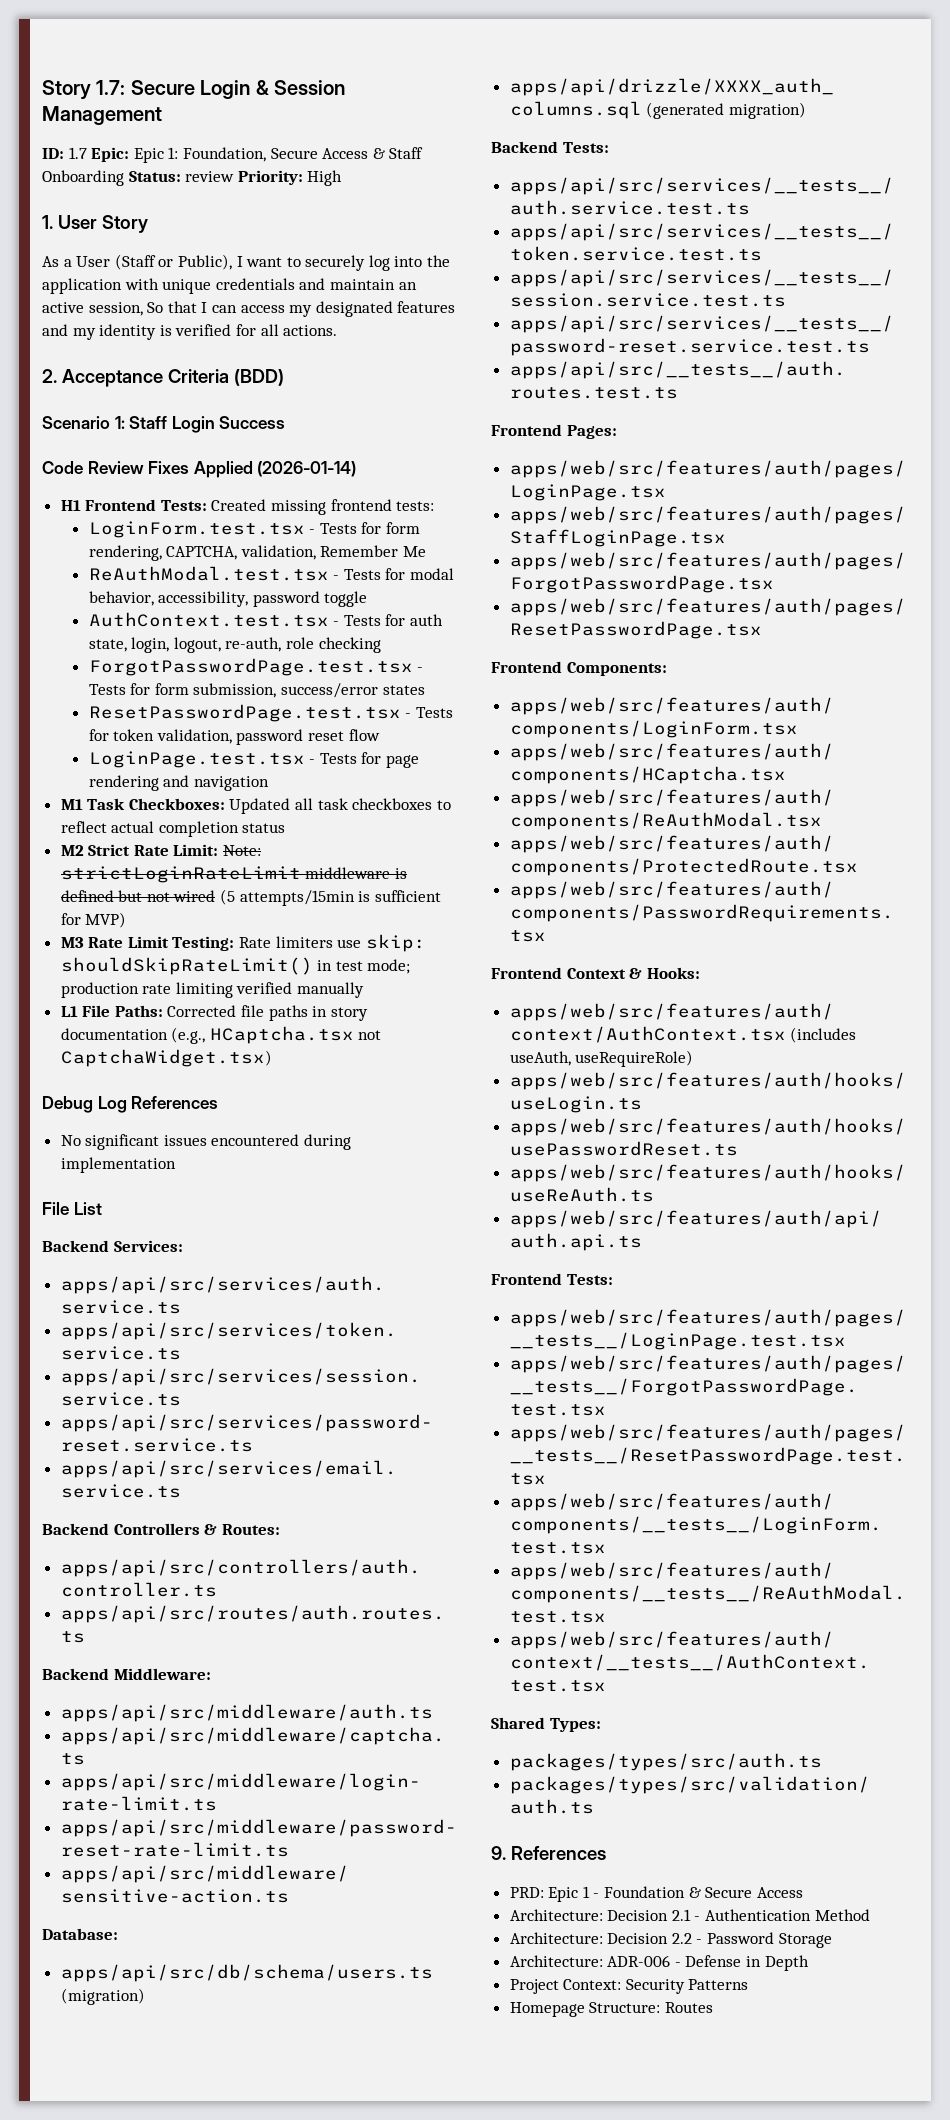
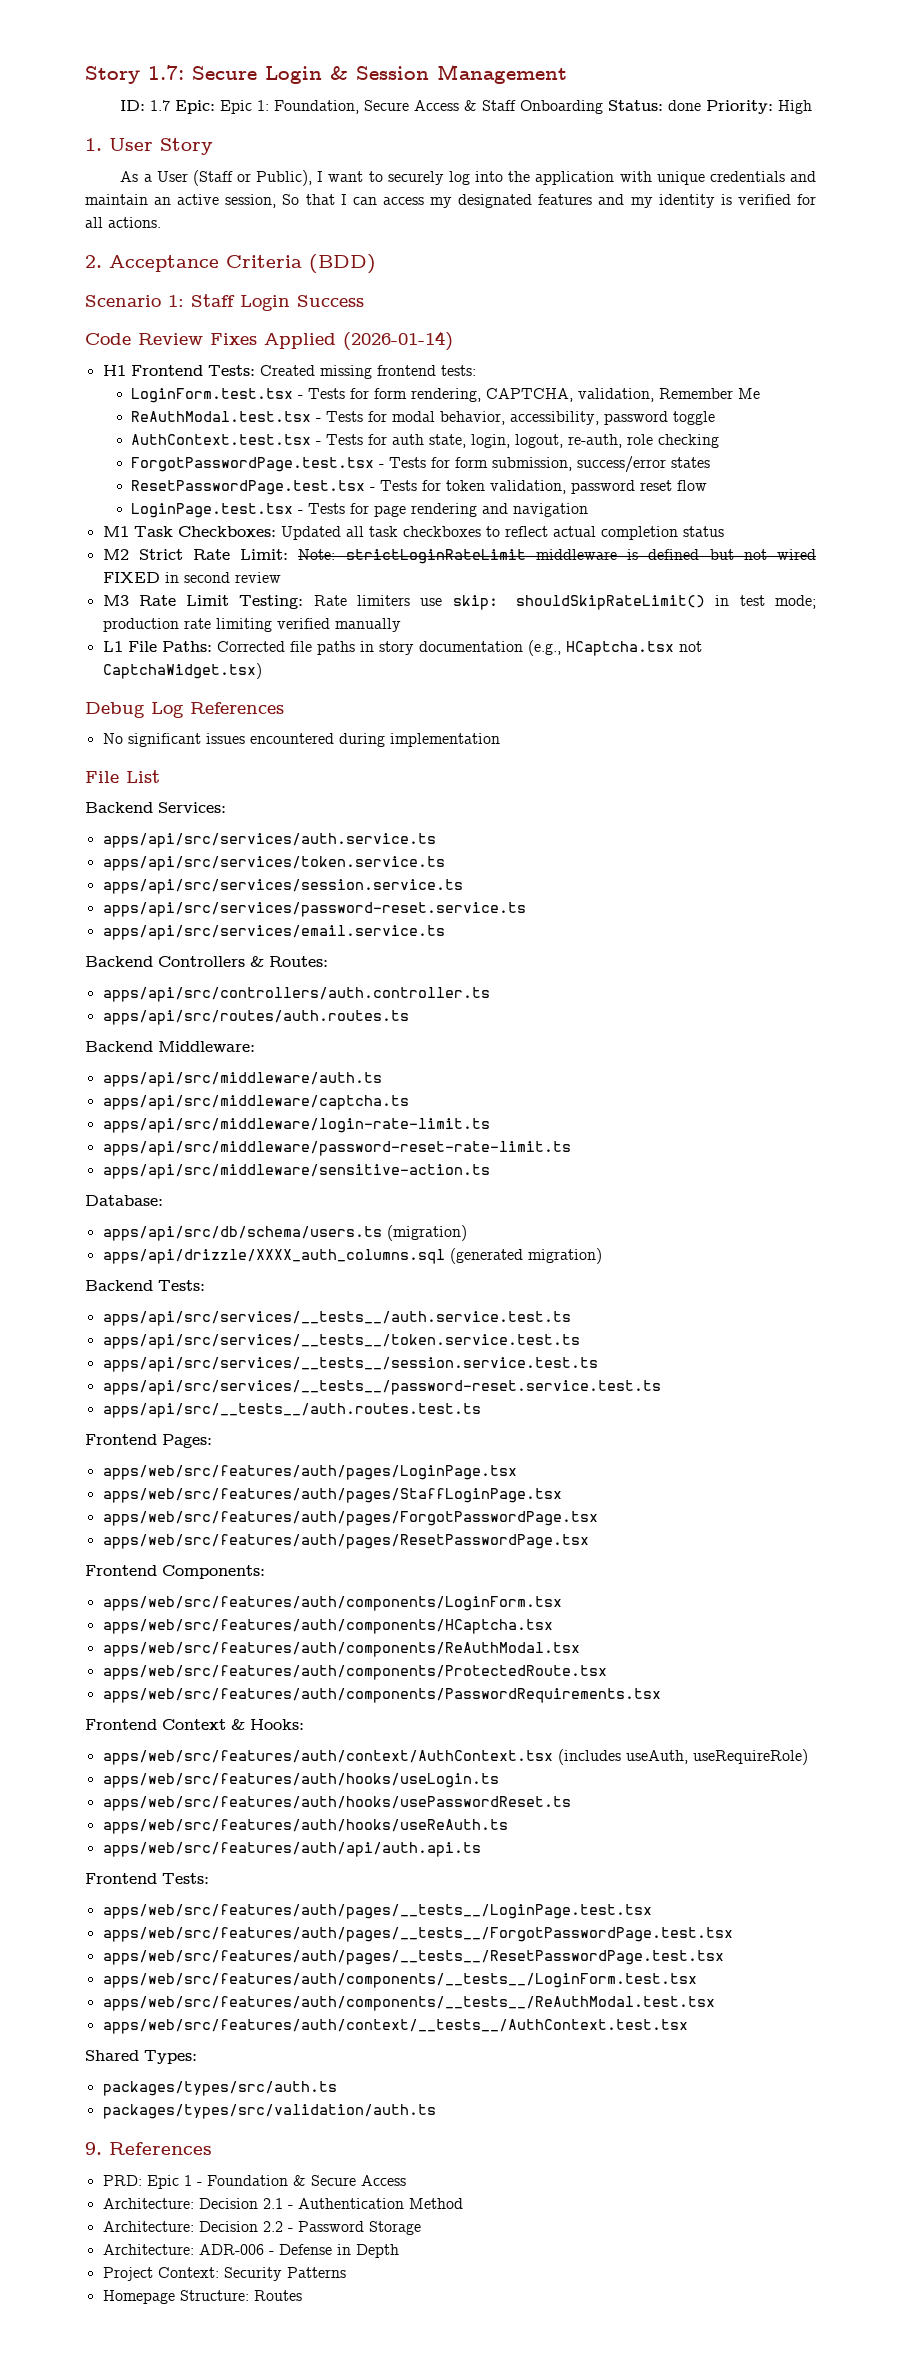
- ID: 1.7 Epic: Epic 1: Foundation, Secure Access & Staff Onboarding Status: review Priority: High
+ ID: 1.7 Epic: Epic 1: Foundation, Secure Access & Staff Onboarding Status: done Priority: High
- M2 Strict Rate Limit: Note: strictLoginRateLimit middleware is defined but not wired (5 attempts/15min is sufficient for MVP)
+ M2 Strict Rate Limit: Note: strictLoginRateLimit middleware is defined but not wired FIXED in second review

